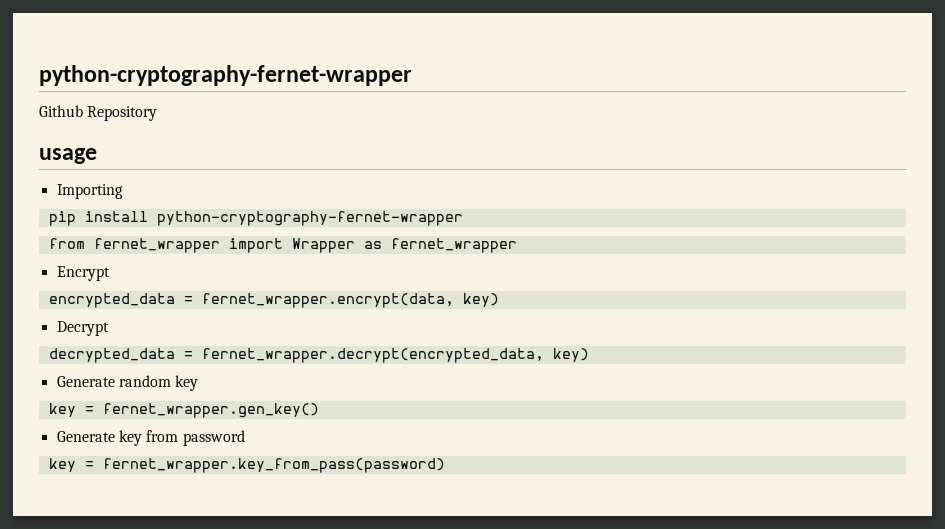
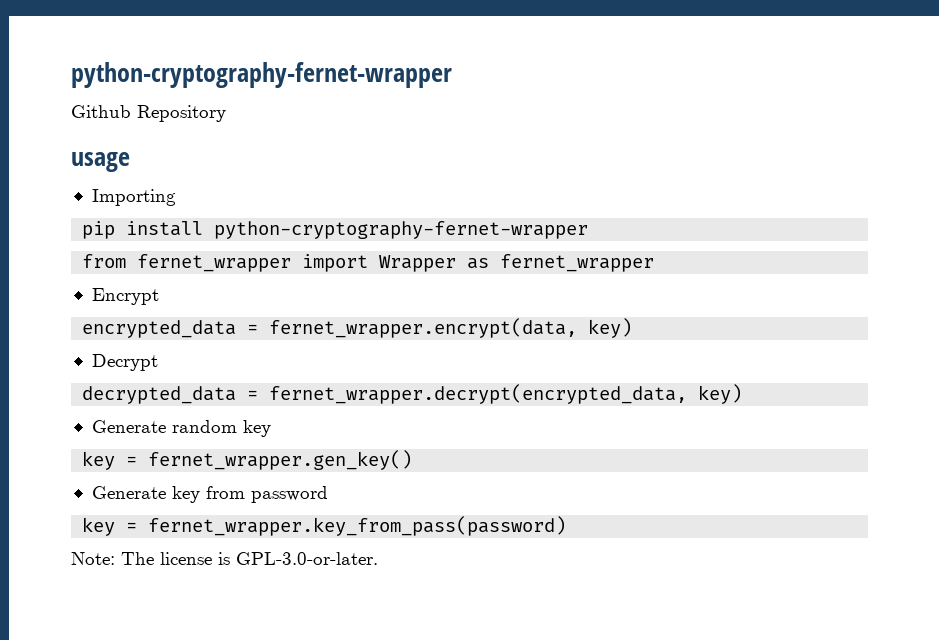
+ Note: The license is GPL-3.0-or-later.

